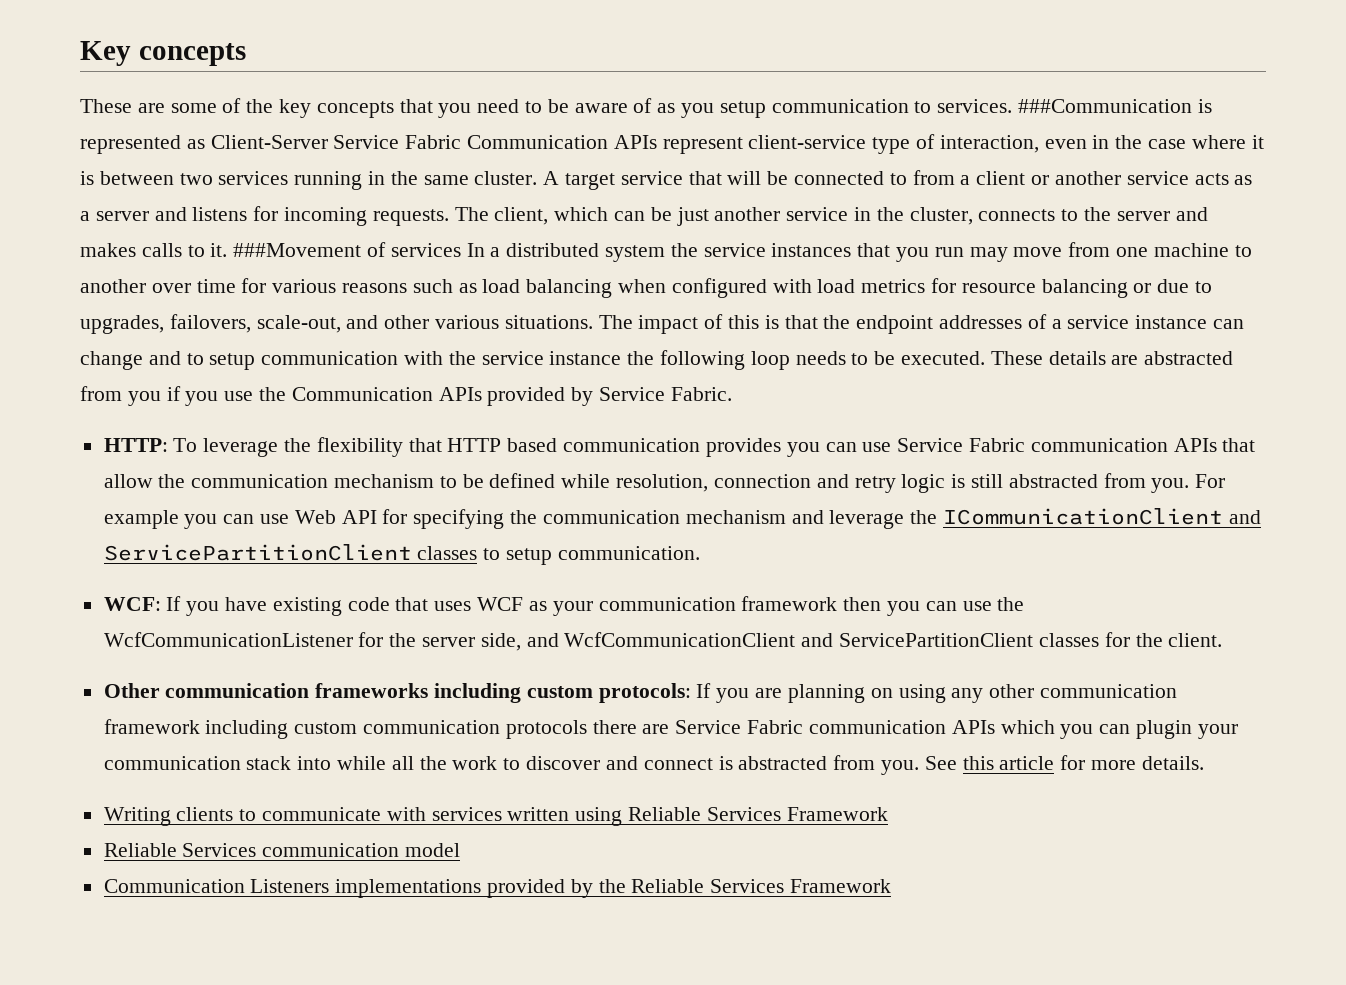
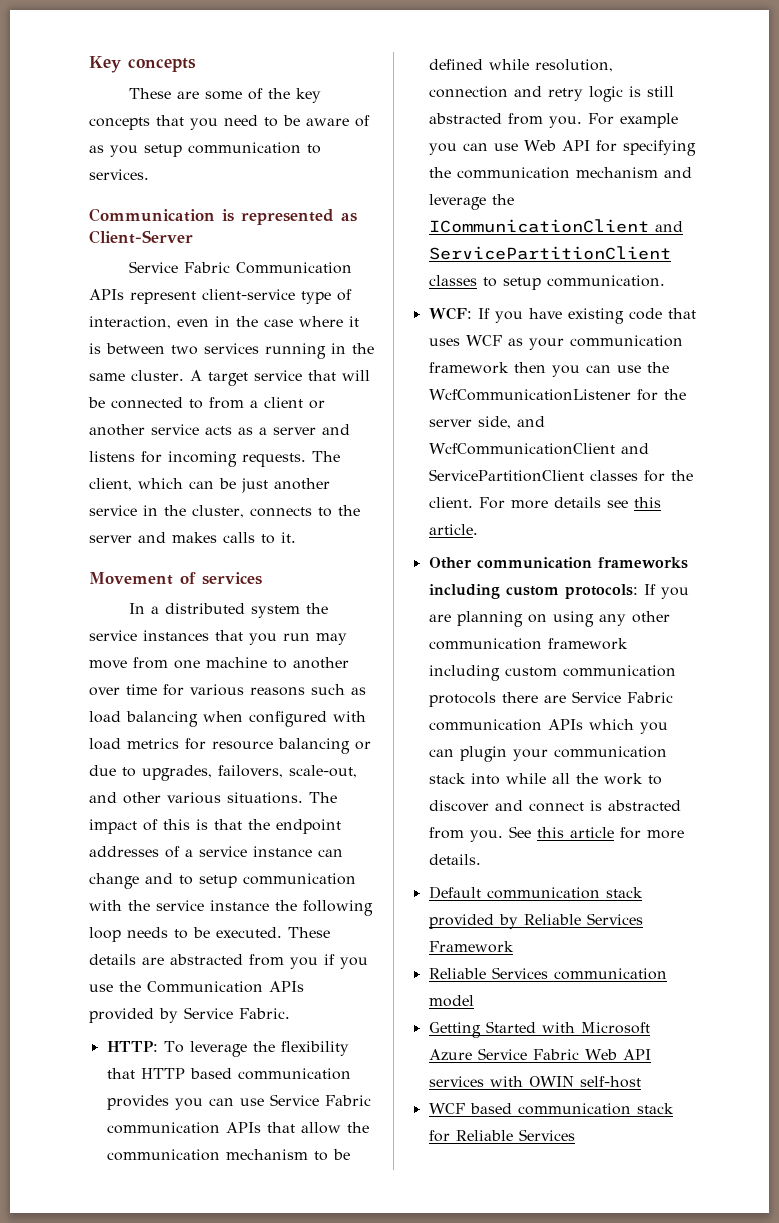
- These are some of the key concepts that you need to be aware of as you setup communication to services. ###Communication is represented as Client-Server Service Fabric Communication APIs represent client-service type of interaction, even in the case where it is between two services running in the same cluster.
+ These are some of the key concepts that you need to be aware of as you setup communication to services.
+ Communication is represented as Client-Server
+ Service Fabric Communication APIs represent client-service type of interaction, even in the case where it is between two services running in the same cluster.
- The client, which can be just another service in the cluster, connects to the server and makes calls to it. ###Movement of services In a distributed system the service instances that you run may move from one machine to another over time for various reasons such as load balancing when configured with load metrics for resource balancing or due to upgrades, failovers, scale-out, and other various situations.
+ The client, which can be just another service in the cluster, connects to the server and makes calls to it.
+ Movement of services
+ In a distributed system the service instances that you run may move from one machine to another over time for various reasons such as load balancing when configured with load metrics for resource balancing or due to upgrades, failovers, scale-out, and other various situations.
+ For more details see this article.
- Writing clients to communicate with services written using Reliable Services Framework
+ Default communication stack provided by Reliable Services Framework
- Communication Listeners implementations provided by the Reliable Services Framework
+ Getting Started with Microsoft Azure Service Fabric Web API services with OWIN self-host
+ WCF based communication stack for Reliable Services

